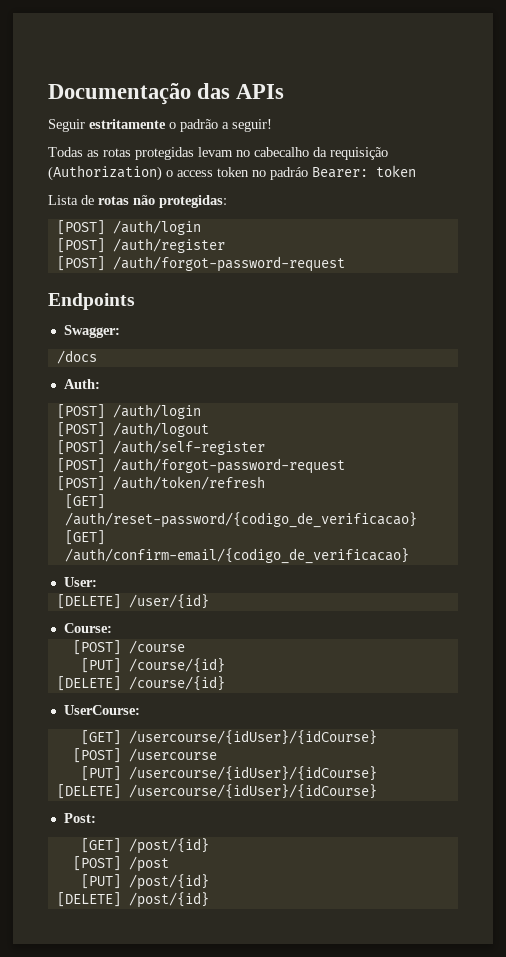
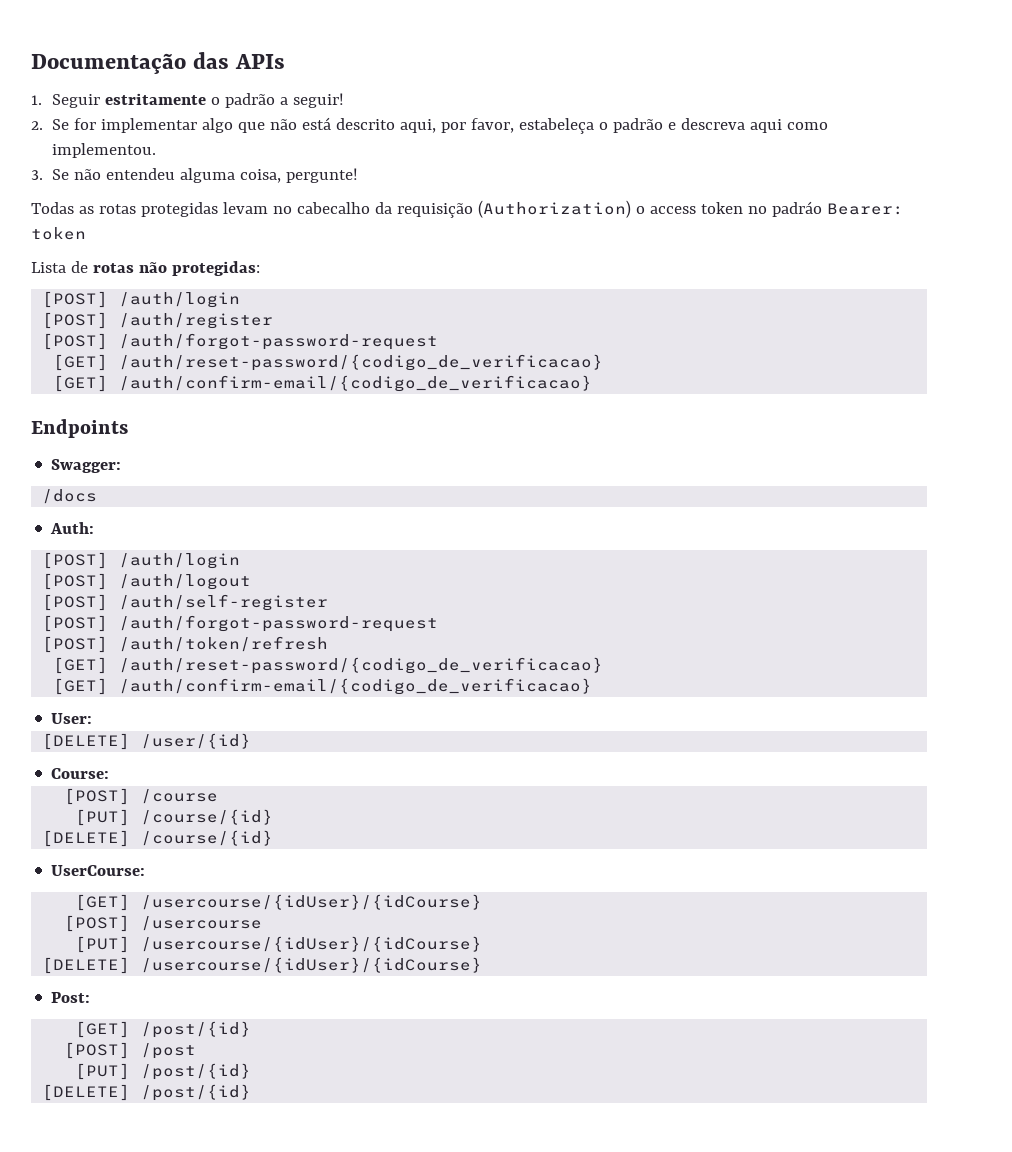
- Seguir estritamente o padrão a seguir!
+ 1. Seguir estritamente o padrão a seguir!
+ 2. Se for implementar algo que não está descrito aqui, por favor, estabeleça o padrão e descreva aqui como implementou.
+ 3. Se não entendeu alguma coisa, pergunte!
  [POST] /auth/register
  [POST] /auth/forgot-password-request
+ [GET] /auth/reset-password/{codigo_de_verificacao}
+ [GET] /auth/confirm-email/{codigo_de_verificacao}

